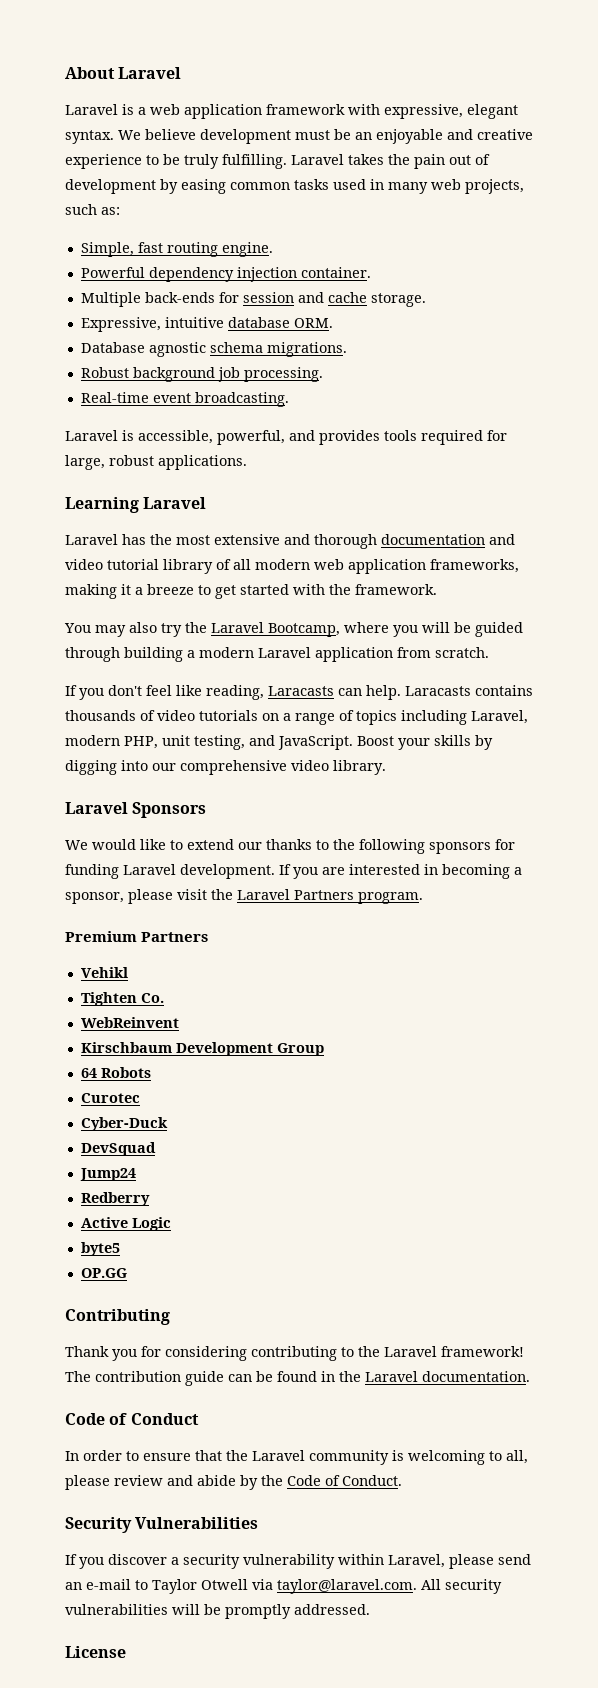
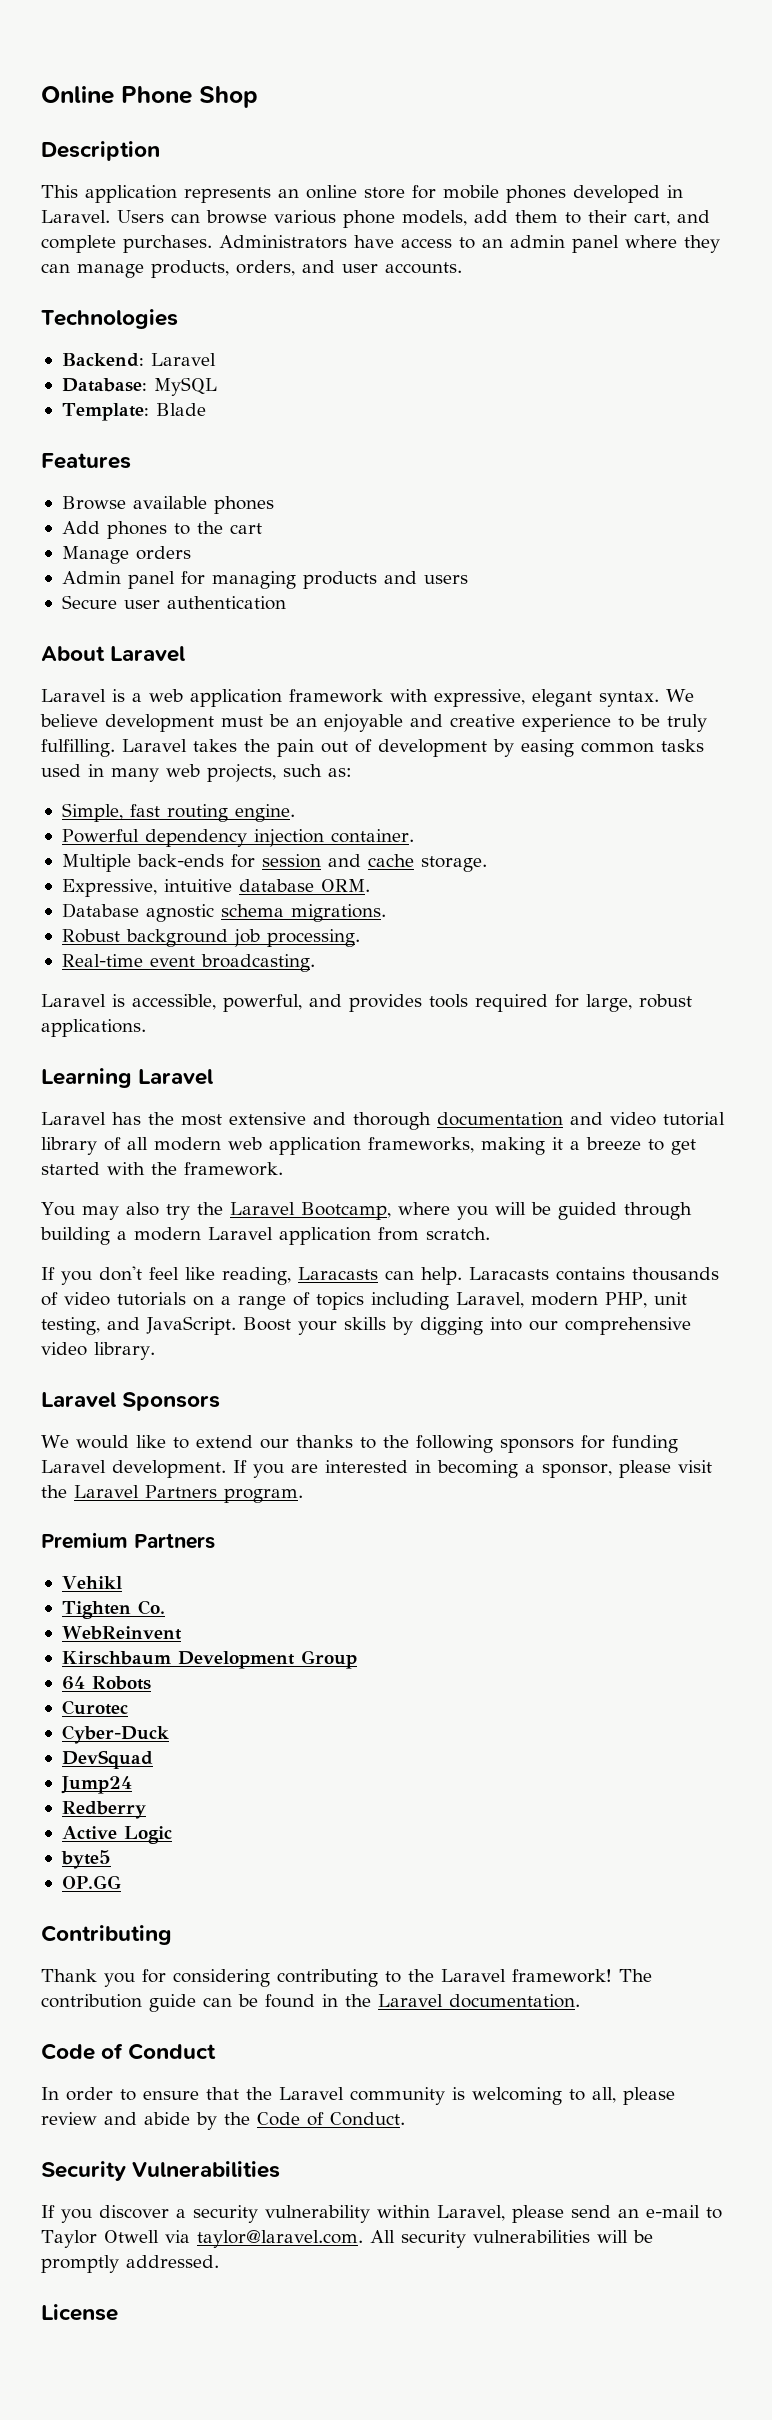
+ Online Phone Shop
+ Description
+ This application represents an online store for mobile phones developed in Laravel. Users can browse various phone models, add them to their cart, and complete purchases. Administrators have access to an admin panel where they can manage products, orders, and user accounts.
+ Technologies
+ Backend: Laravel
+ Database: MySQL
+ Template: Blade
+ Features
+ Browse available phones
+ Add phones to the cart
+ Manage orders
+ Admin panel for managing products and users
+ Secure user authentication

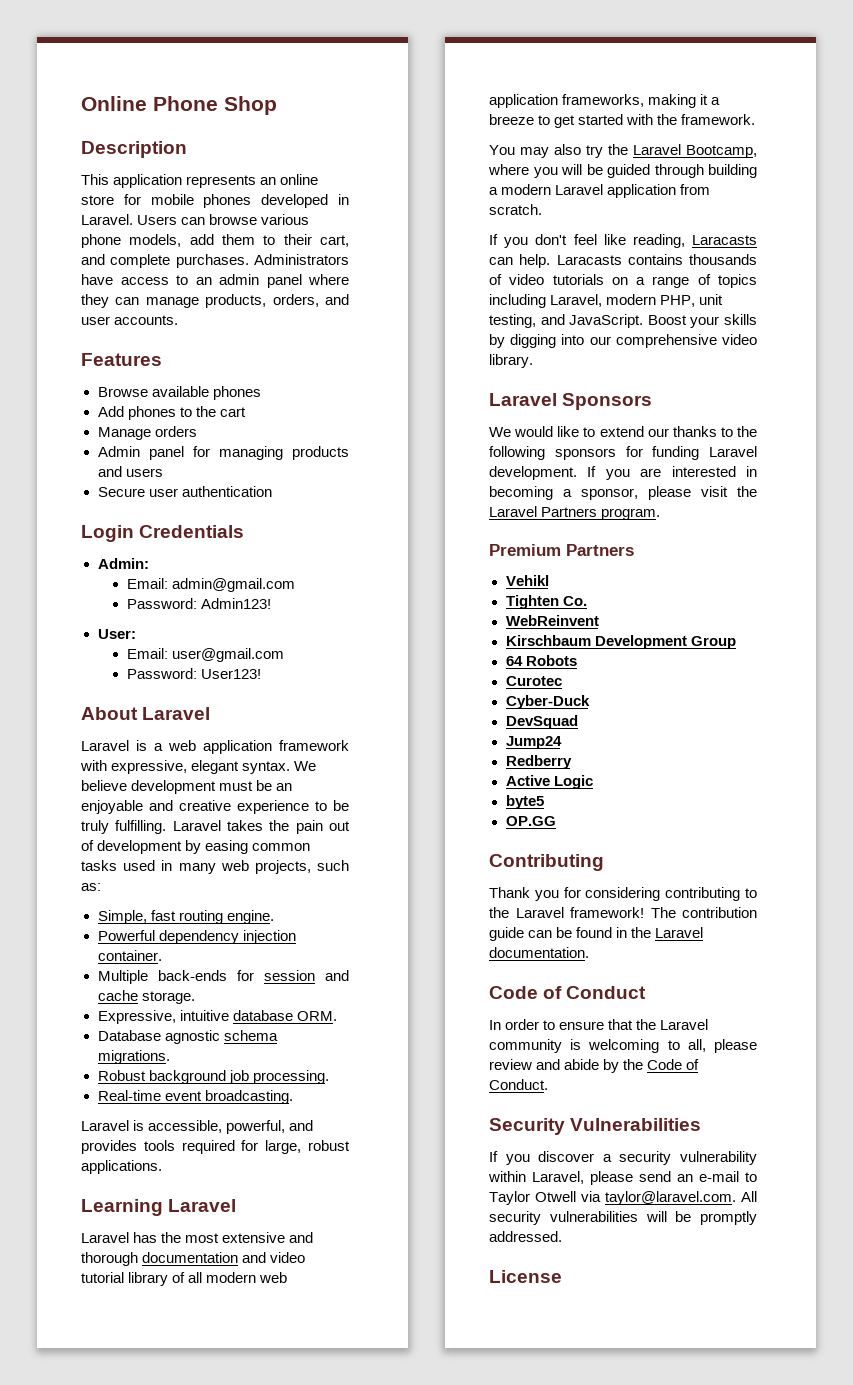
- Technologies
- Backend: Laravel
- Database: MySQL
- Template: Blade
+ Login Credentials
+ Admin:
+ Email: admin@gmail.com
+ Password: Admin123!
+ User:
+ Email: user@gmail.com
+ Password: User123!

